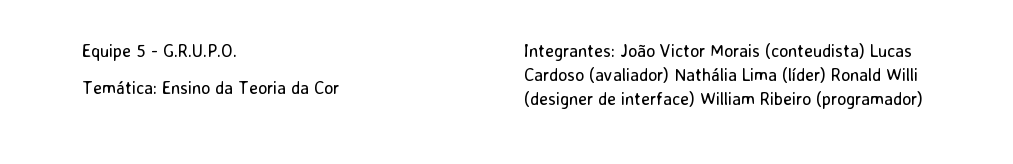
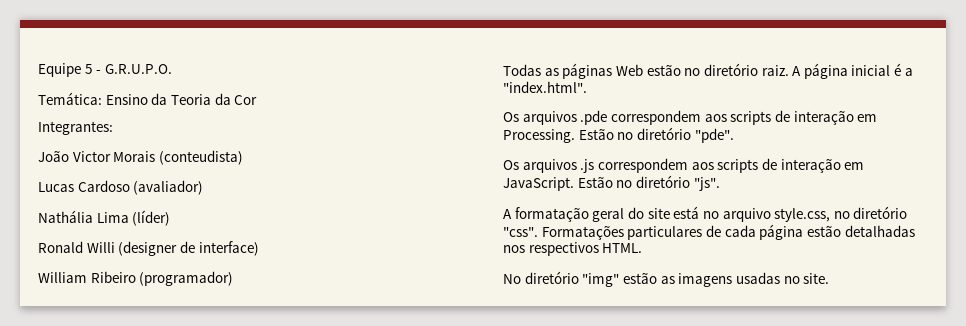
- Integrantes: João Victor Morais (conteudista) Lucas Cardoso (avaliador) Nathália Lima (líder) Ronald Willi (designer de interface) William Ribeiro (programador)
+ Integrantes:
+ João Victor Morais (conteudista)
+ Lucas Cardoso (avaliador)
+ Nathália Lima (líder)
+ Ronald Willi (designer de interface)
+ William Ribeiro (programador)
+ Todas as páginas Web estão no diretório raiz. A página inicial é a "index.html".
+ Os arquivos .pde correspondem aos scripts de interação em Processing. Estão no diretório "pde".
+ Os arquivos .js correspondem aos scripts de interação em JavaScript. Estão no diretório "js".
+ A formatação geral do site está no arquivo style.css, no diretório "css". Formatações particulares de cada página estão detalhadas nos respectivos HTML.
+ No diretório "img" estão as imagens usadas no site.

